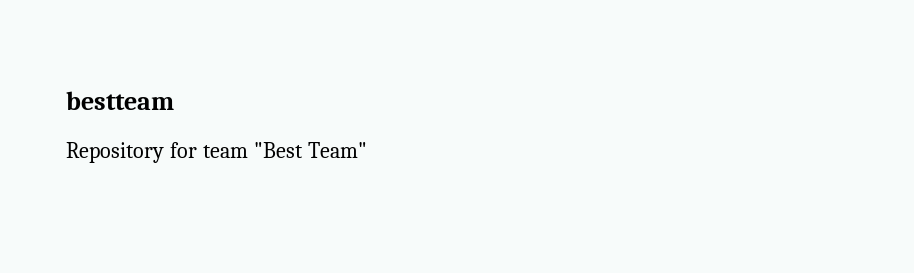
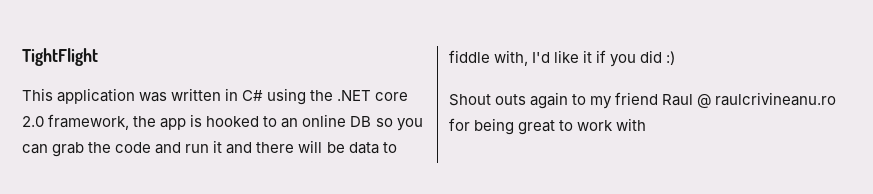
- bestteam
- Repository for team "Best Team"
+ TightFlight
+ This application was written in C# using the .NET core 2.0 framework, the app is hooked to an online DB so you can grab the code and run it and there will be data to fiddle with, I'd like it if you did :)
+ Shout outs again to my friend Raul @ raulcrivineanu.ro for being great to work with

